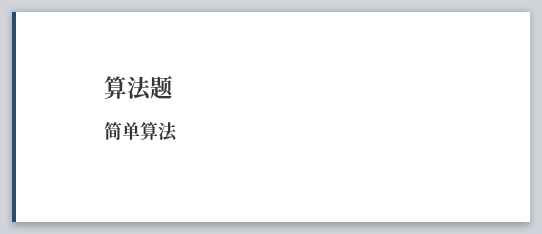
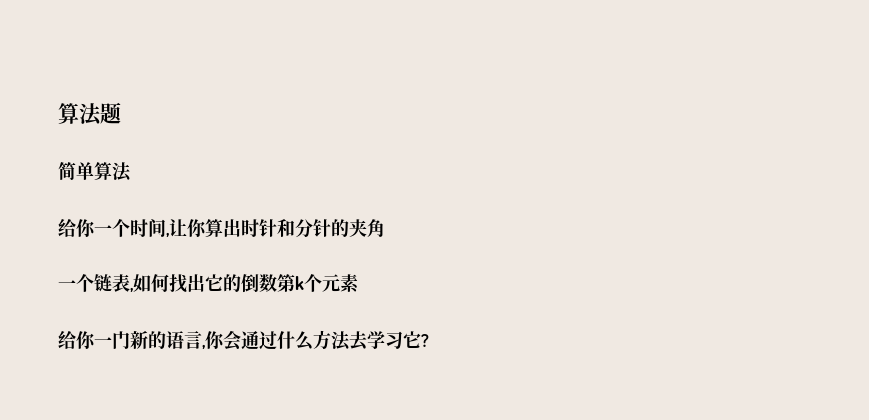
+ 给你一个时间,让你算出时针和分针的夹角
+ 一个链表,如何找出它的倒数第k个元素
+ 给你一门新的语言,你会通过什么方法去学习它?

